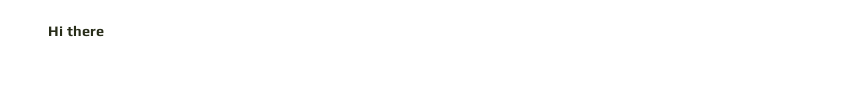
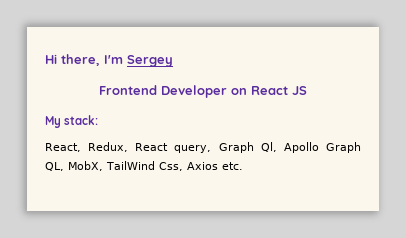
- Hi there
+ Hi there, I'm Sergey
+ Frontend Developer on React JS
+ My stack:
+ React, Redux, React query, Graph Ql, Apollo Graph QL, MobX, TailWind Css, Axios etc.

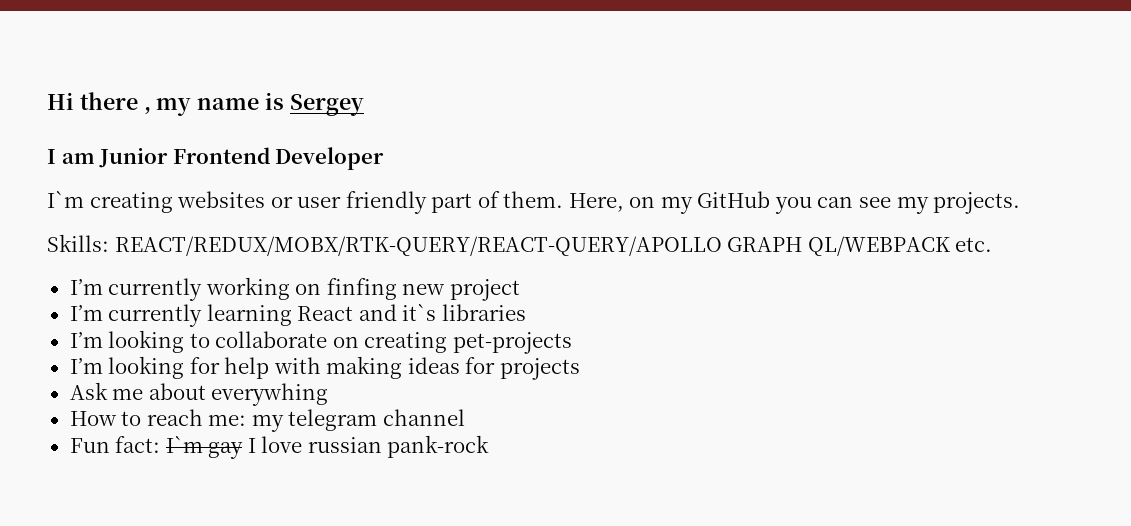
- Hi there, I'm Sergey
- Frontend Developer on React JS
- My stack:
- React, Redux, React query, Graph Ql, Apollo Graph QL, MobX, TailWind Css, Axios etc.
+ Hi there , my name is Sergey
+ I am Junior Frontend Developer
+ I`m creating websites or user friendly part of them. Here, on my GitHub you can see my projects.
+ Skills: REACT/REDUX/MOBX/RTK-QUERY/REACT-QUERY/APOLLO GRAPH QL/WEBPACK etc.
+ I’m currently working on finfing new project
+ I’m currently learning React and it`s libraries
+ I’m looking to collaborate on creating pet-projects
+ I’m looking for help with making ideas for projects
+ Ask me about everywhing
+ How to reach me: my telegram channel
+ Fun fact: I`m gay I love russian pank-rock

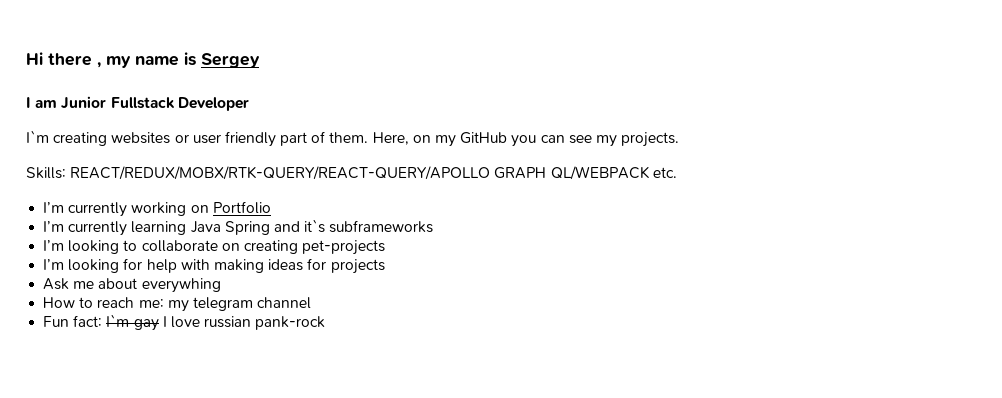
- I am Junior Frontend Developer
+ I am Junior Fullstack Developer
- I’m currently working on finfing new project
+ I’m currently working on Portfolio
- I’m currently learning React and it`s libraries
+ I’m currently learning Java Spring and it`s subframeworks

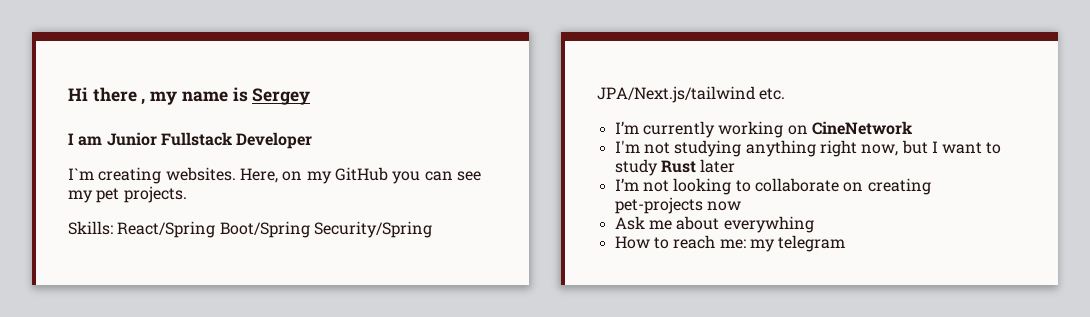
- I`m creating websites or user friendly part of them.
+ I`m creating websites.
- Here, on my GitHub you can see my projects.
+ Here, on my GitHub you can see my pet projects.
- Skills: REACT/REDUX/MOBX/RTK-QUERY/REACT-QUERY/APOLLO GRAPH QL/WEBPACK etc.
+ Skills: React/Spring Boot/Spring Security/Spring JPA/Next.js/tailwind etc.
- I’m currently working on Portfolio
- I’m currently learning Java Spring and it`s subframeworks
- I’m looking to collaborate on creating pet-projects
- I’m looking for help with making ideas for projects
+ I’m currently working on CineNetwork
+ I'm not studying anything right now, but I want to study Rust later
+ I’m not looking to collaborate on creating pet-projects now
- How to reach me: my telegram channel
- Fun fact: I`m gay I love russian pank-rock
+ How to reach me: my telegram

